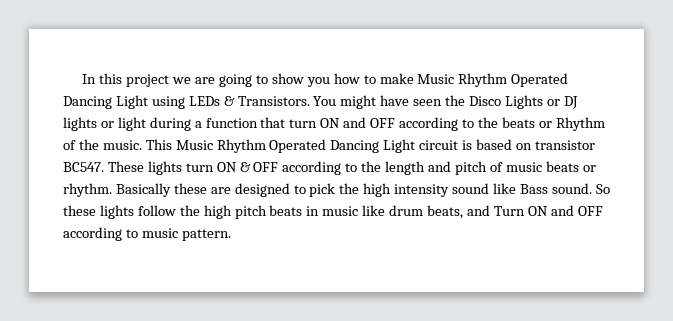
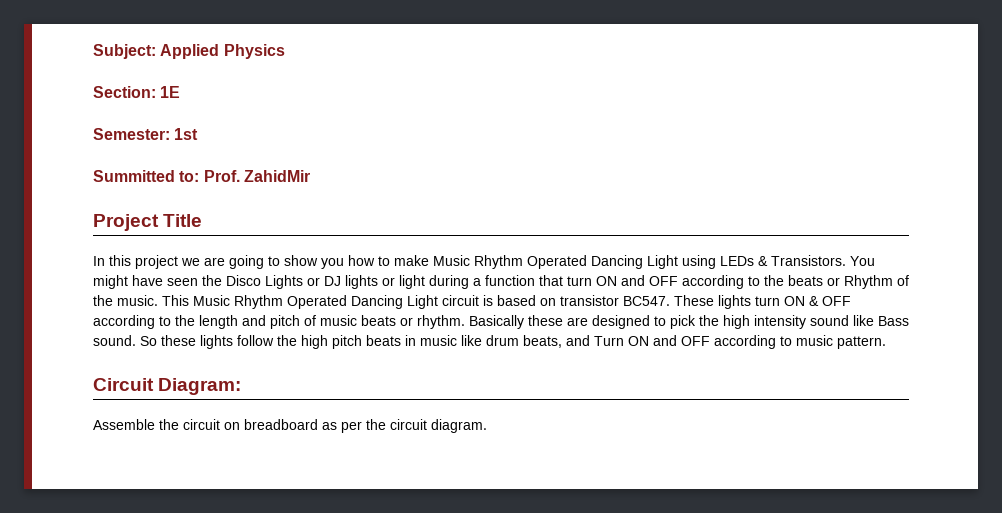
+ Subject: Applied Physics
+ Section: 1E
+ Semester: 1st
+ Summitted to: Prof. ZahidMir
+ Project Title
+ Circuit Diagram:
+ Assemble the circuit on breadboard as per the circuit diagram.

